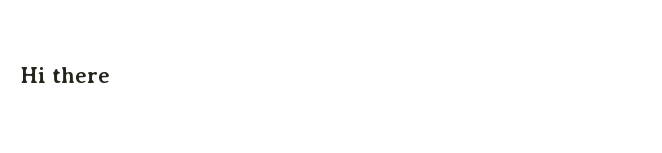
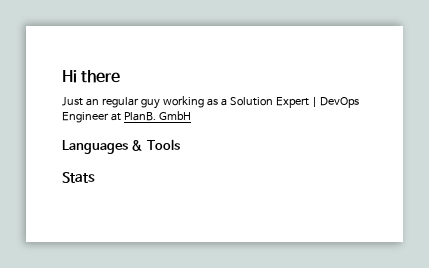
+ Just an regular guy working as a Solution Expert | DevOps Engineer at PlanB. GmbH
+ Languages & Tools
+ Stats

